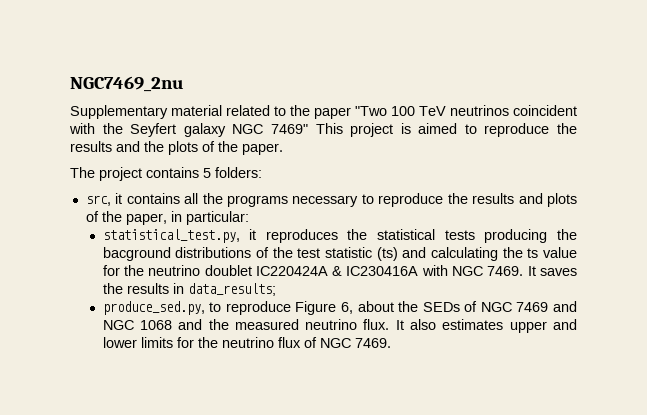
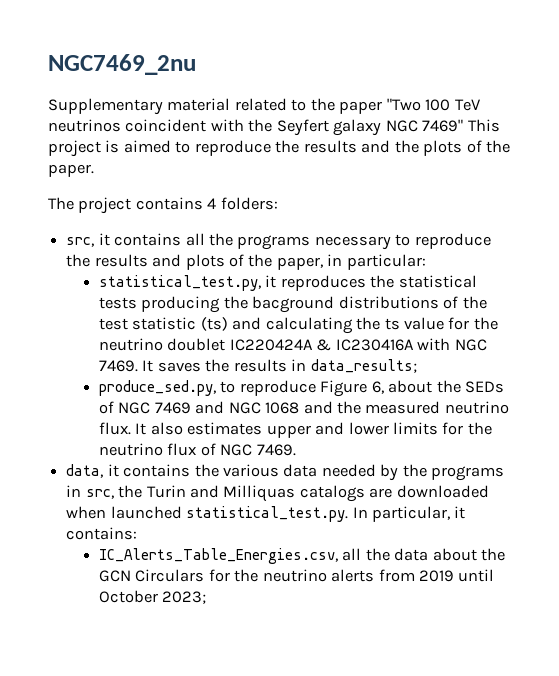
- The project contains 5 folders:
+ The project contains 4 folders:
+ data, it contains the various data needed by the programs in src, the Turin and Milliquas catalogs are downloaded when launched statistical_test.py. In particular, it contains:
+ IC_Alerts_Table_Energies.csv, all the data about the GCN Circulars for the neutrino alerts from 2019 until October 2023;

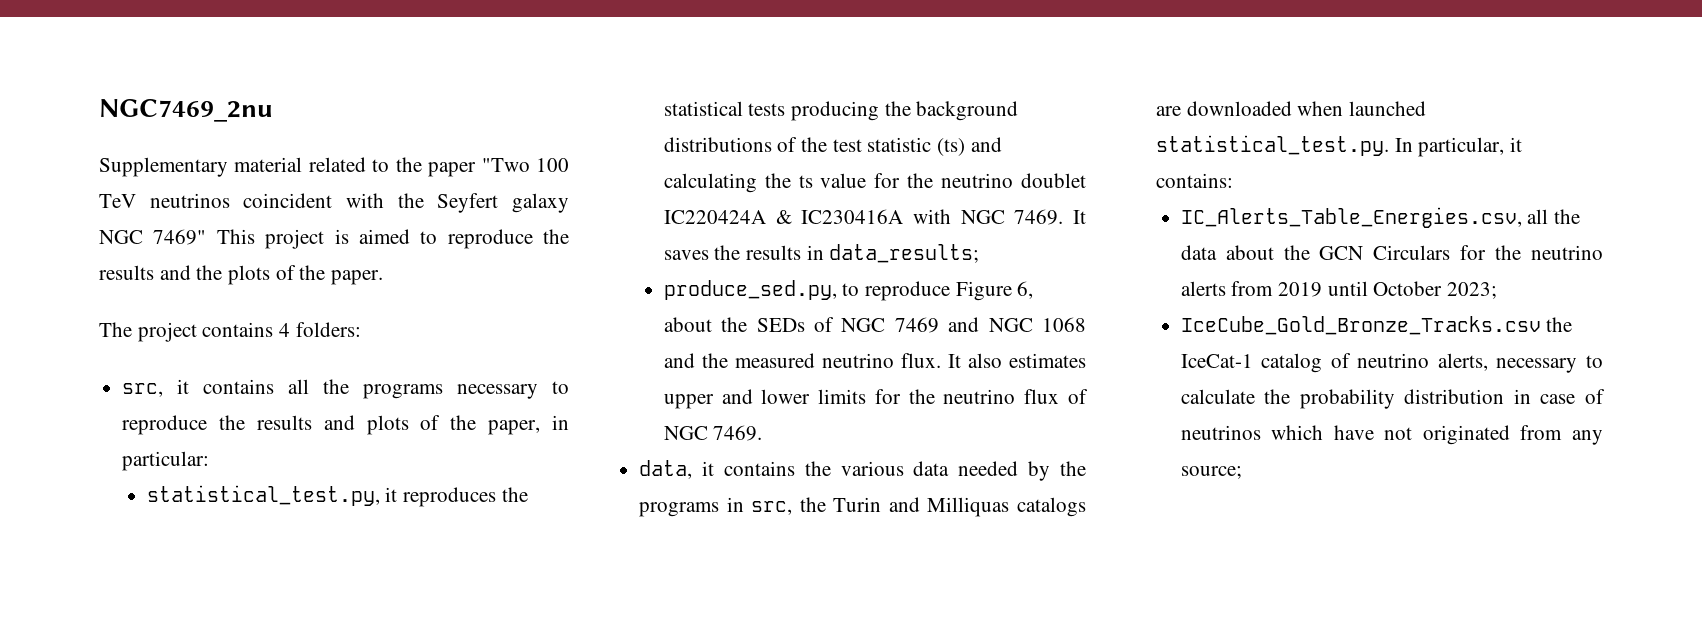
- statistical_test.py, it reproduces the statistical tests producing the bacground distributions of the test statistic (ts) and calculating the ts value for the neutrino doublet IC220424A & IC230416A with NGC 7469.
+ statistical_test.py, it reproduces the statistical tests producing the background distributions of the test statistic (ts) and calculating the ts value for the neutrino doublet IC220424A & IC230416A with NGC 7469.
+ IceCube_Gold_Bronze_Tracks.csv the IceCat-1 catalog of neutrino alerts, necessary to calculate the probability distribution in case of neutrinos which have not originated from any source;

